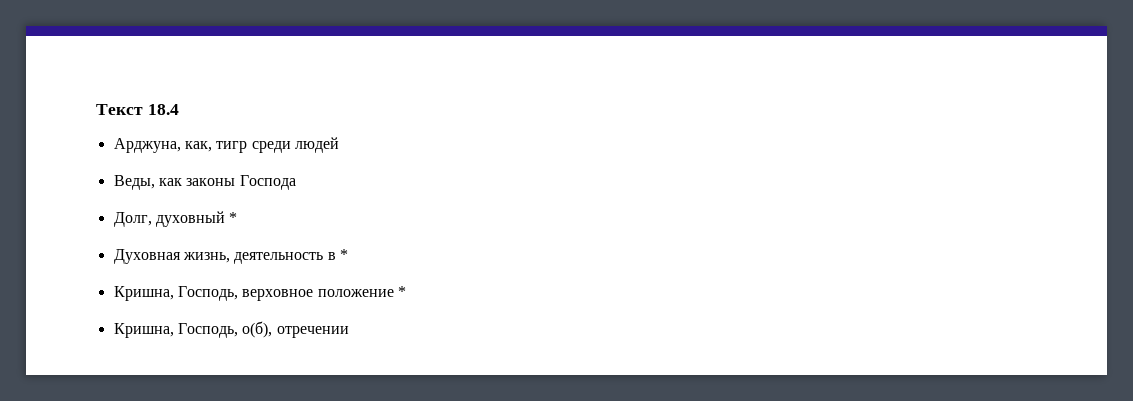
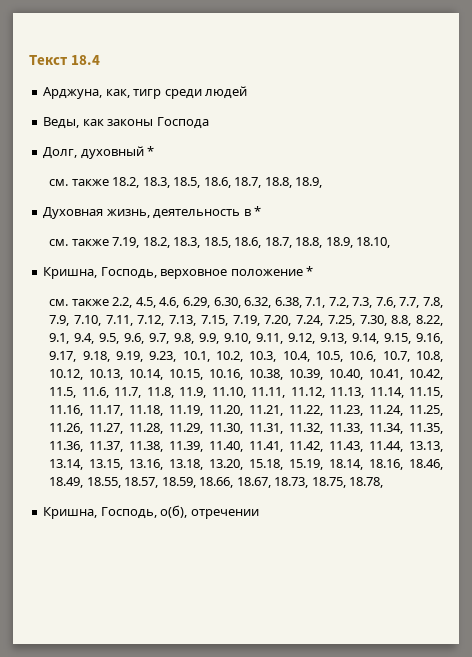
+ см. также 18.2, 18.3, 18.5, 18.6, 18.7, 18.8, 18.9,
+ см. также 7.19, 18.2, 18.3, 18.5, 18.6, 18.7, 18.8, 18.9, 18.10,
+ см. также 2.2, 4.5, 4.6, 6.29, 6.30, 6.32, 6.38, 7.1, 7.2, 7.3, 7.6, 7.7, 7.8, 7.9, 7.10, 7.11, 7.12, 7.13, 7.15, 7.19, 7.20, 7.24, 7.25, 7.30, 8.8, 8.22, 9.1, 9.4, 9.5, 9.6, 9.7, 9.8, 9.9, 9.10, 9.11, 9.12, 9.13, 9.14, 9.15, 9.16, 9.17, 9.18, 9.19, 9.23, 10.1, 10.2, 10.3, 10.4, 10.5, 10.6, 10.7, 10.8, 10.12, 10.13, 10.14, 10.15, 10.16, 10.38, 10.39, 10.40, 10.41, 10.42, 11.5, 11.6, 11.7, 11.8, 11.9, 11.10, 11.11, 11.12, 11.13, 11.14, 11.15, 11.16, 11.17, 11.18, 11.19, 11.20, 11.21, 11.22, 11.23, 11.24, 11.25, 11.26, 11.27, 11.28, 11.29, 11.30, 11.31, 11.32, 11.33, 11.34, 11.35, 11.36, 11.37, 11.38, 11.39, 11.40, 11.41, 11.42, 11.43, 11.44, 13.13, 13.14, 13.15, 13.16, 13.18, 13.20, 15.18, 15.19, 18.14, 18.16, 18.46, 18.49, 18.55, 18.57, 18.59, 18.66, 18.67, 18.73, 18.75, 18.78,

